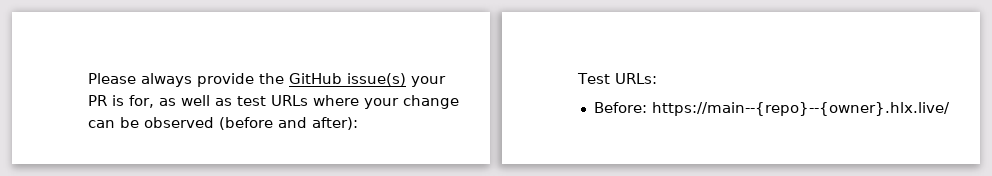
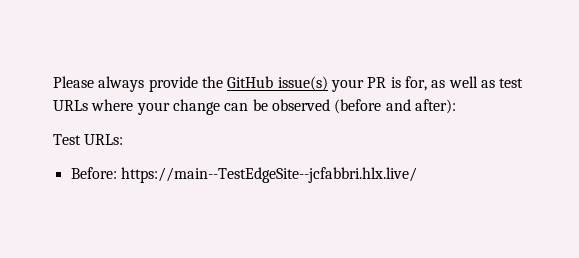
- Before: https://main--{repo}--{owner}.hlx.live/
+ Before: https://main--TestEdgeSite--jcfabbri.hlx.live/

